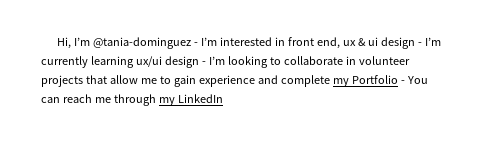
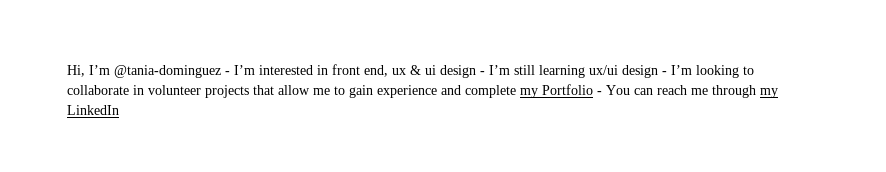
- Hi, I’m @tania-dominguez - I’m interested in front end, ux & ui design - I’m currently learning ux/ui design - I’m looking to collaborate in volunteer projects that allow me to gain experience and complete my Portfolio - You can reach me through my LinkedIn
+ Hi, I’m @tania-dominguez - I’m interested in front end, ux & ui design - I’m still learning ux/ui design - I’m looking to collaborate in volunteer projects that allow me to gain experience and complete my Portfolio - You can reach me through my LinkedIn

